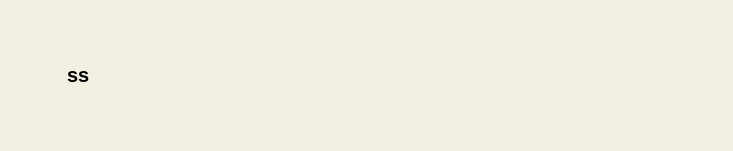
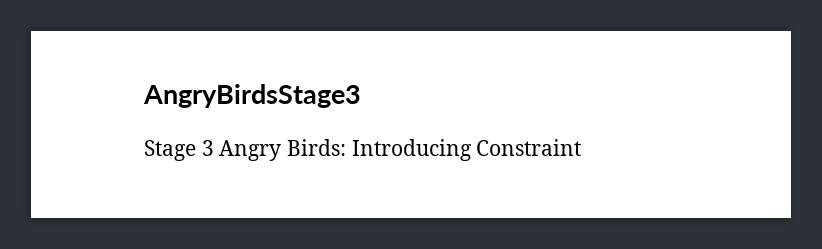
- ss
+ AngryBirdsStage3
+ Stage 3 Angry Birds: Introducing Constraint

